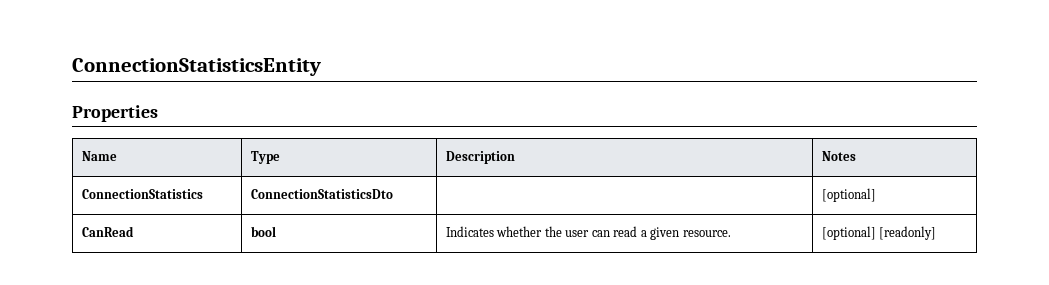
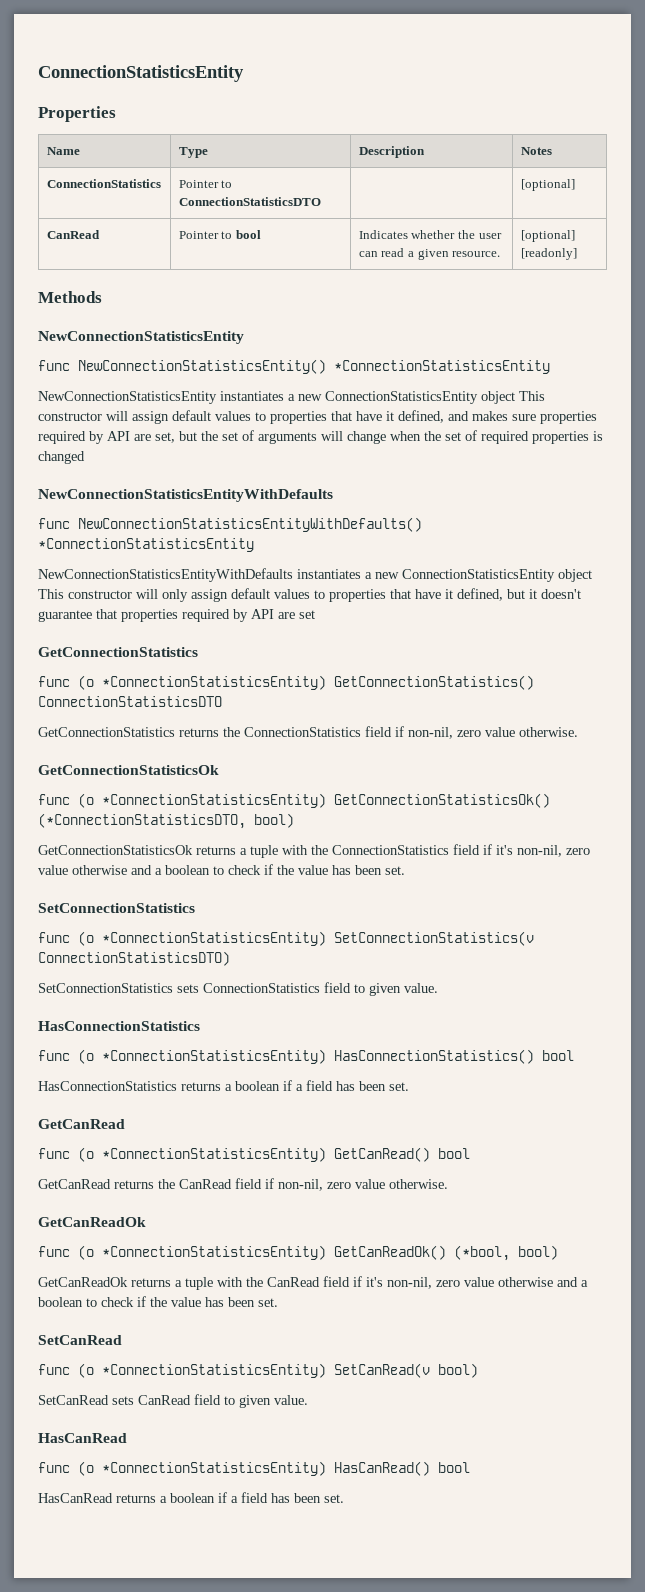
- ConnectionStatistics | ConnectionStatisticsDto | | [optional]
+ ConnectionStatistics | Pointer to ConnectionStatisticsDTO | | [optional]
- CanRead | bool | Indicates whether the user can read a given resource. | [optional] [readonly]
+ CanRead | Pointer to bool | Indicates whether the user can read a given resource. | [optional] [readonly]
+ Methods
+ NewConnectionStatisticsEntity
+ func NewConnectionStatisticsEntity() *ConnectionStatisticsEntity
+ NewConnectionStatisticsEntity instantiates a new ConnectionStatisticsEntity object This constructor will assign default values to properties that have it defined, and makes sure properties required by API are set, but the set of arguments will change when the set of required properties is changed
+ NewConnectionStatisticsEntityWithDefaults
+ func NewConnectionStatisticsEntityWithDefaults() *ConnectionStatisticsEntity
+ NewConnectionStatisticsEntityWithDefaults instantiates a new ConnectionStatisticsEntity object This constructor will only assign default values to properties that have it defined, but it doesn't guarantee that properties required by API are set
+ GetConnectionStatistics
+ func (o *ConnectionStatisticsEntity) GetConnectionStatistics() ConnectionStatisticsDTO
+ GetConnectionStatistics returns the ConnectionStatistics field if non-nil, zero value otherwise.
+ GetConnectionStatisticsOk
+ func (o *ConnectionStatisticsEntity) GetConnectionStatisticsOk() (*ConnectionStatisticsDTO, bool)
+ GetConnectionStatisticsOk returns a tuple with the ConnectionStatistics field if it's non-nil, zero value otherwise and a boolean to check if the value has been set.
+ SetConnectionStatistics
+ func (o *ConnectionStatisticsEntity) SetConnectionStatistics(v ConnectionStatisticsDTO)
+ SetConnectionStatistics sets ConnectionStatistics field to given value.
+ HasConnectionStatistics
+ func (o *ConnectionStatisticsEntity) HasConnectionStatistics() bool
+ HasConnectionStatistics returns a boolean if a field has been set.
+ GetCanRead
+ func (o *ConnectionStatisticsEntity) GetCanRead() bool
+ GetCanRead returns the CanRead field if non-nil, zero value otherwise.
+ GetCanReadOk
+ func (o *ConnectionStatisticsEntity) GetCanReadOk() (*bool, bool)
+ GetCanReadOk returns a tuple with the CanRead field if it's non-nil, zero value otherwise and a boolean to check if the value has been set.
+ SetCanRead
+ func (o *ConnectionStatisticsEntity) SetCanRead(v bool)
+ SetCanRead sets CanRead field to given value.
+ HasCanRead
+ func (o *ConnectionStatisticsEntity) HasCanRead() bool
+ HasCanRead returns a boolean if a field has been set.

